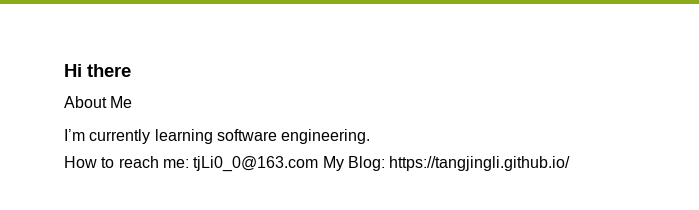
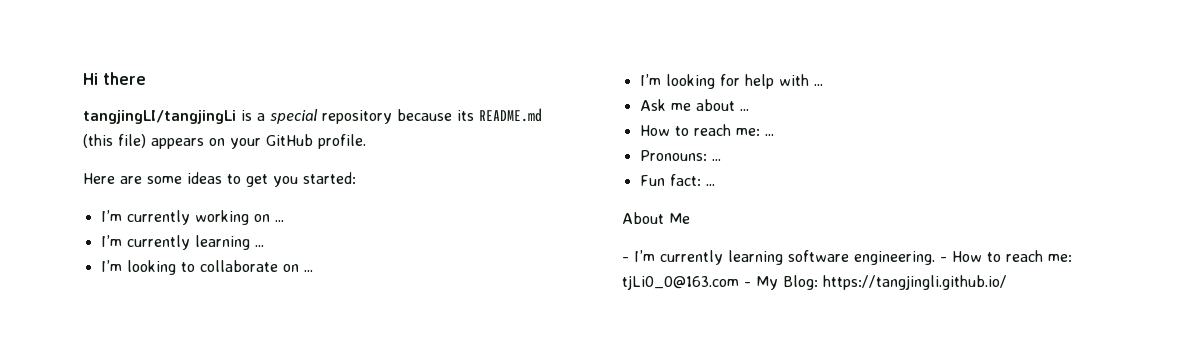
+ tangjingLI/tangjingLi is a special repository because its README.md (this file) appears on your GitHub profile.
+ Here are some ideas to get you started:
+ I’m currently working on ...
+ I’m currently learning ...
+ I’m looking to collaborate on ...
+ I’m looking for help with ...
+ Ask me about ...
+ How to reach me: ...
+ Pronouns: ...
+ Fun fact: ...
- I’m currently learning software engineering.
- How to reach me: tjLi0_0@163.com My Blog: https://tangjingli.github.io/
+ - I’m currently learning software engineering. - How to reach me: tjLi0_0@163.com - My Blog: https://tangjingli.github.io/

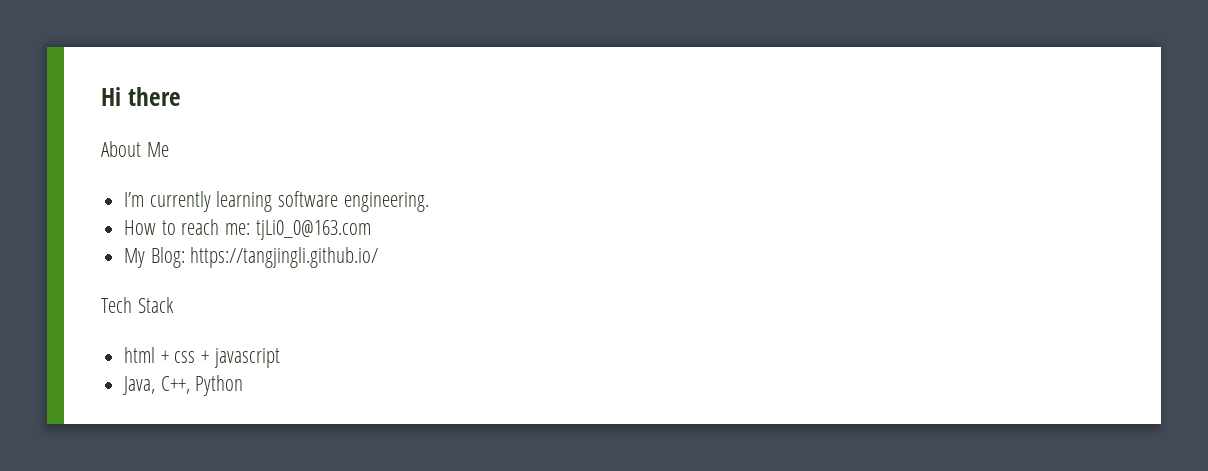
- tangjingLI/tangjingLi is a special repository because its README.md (this file) appears on your GitHub profile.
- Here are some ideas to get you started:
- I’m currently working on ...
- I’m currently learning ...
- I’m looking to collaborate on ...
- I’m looking for help with ...
- Ask me about ...
- How to reach me: ...
- Pronouns: ...
- Fun fact: ...
  About Me
- - I’m currently learning software engineering. - How to reach me: tjLi0_0@163.com - My Blog: https://tangjingli.github.io/
+ I’m currently learning software engineering.
+ How to reach me: tjLi0_0@163.com
+ My Blog: https://tangjingli.github.io/
+ Tech Stack
+ html + css + javascript
+ Java, C++, Python

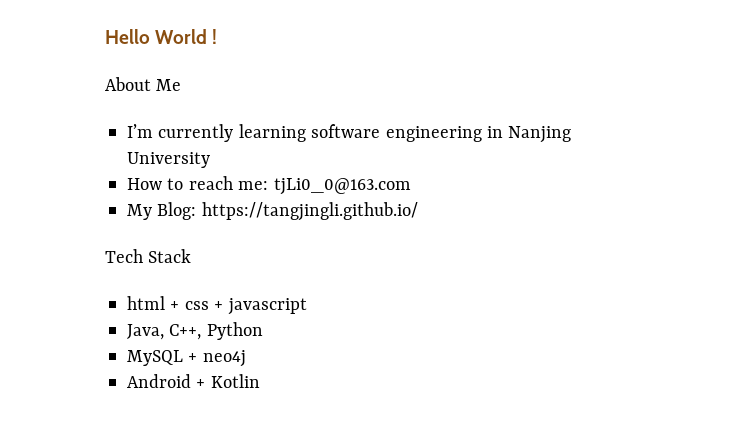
- Hi there
+ Hello World !
- I’m currently learning software engineering.
+ I’m currently learning software engineering in Nanjing University
+ MySQL + neo4j
+ Android + Kotlin

